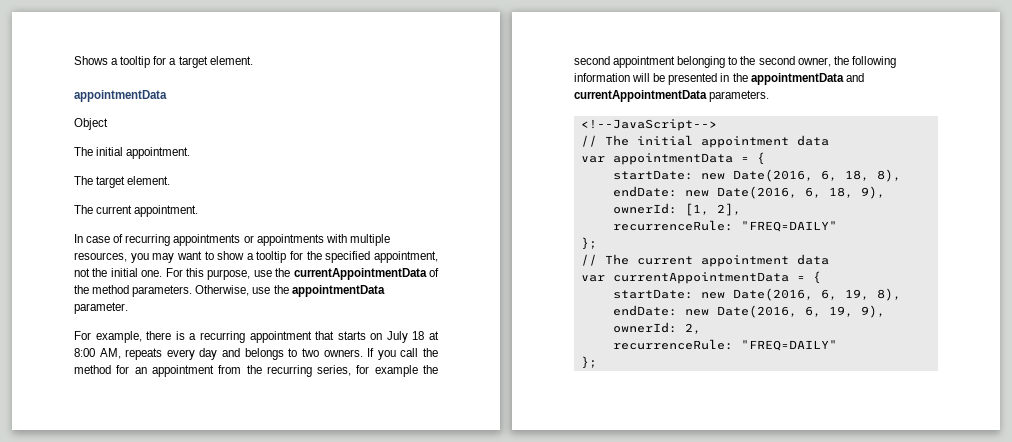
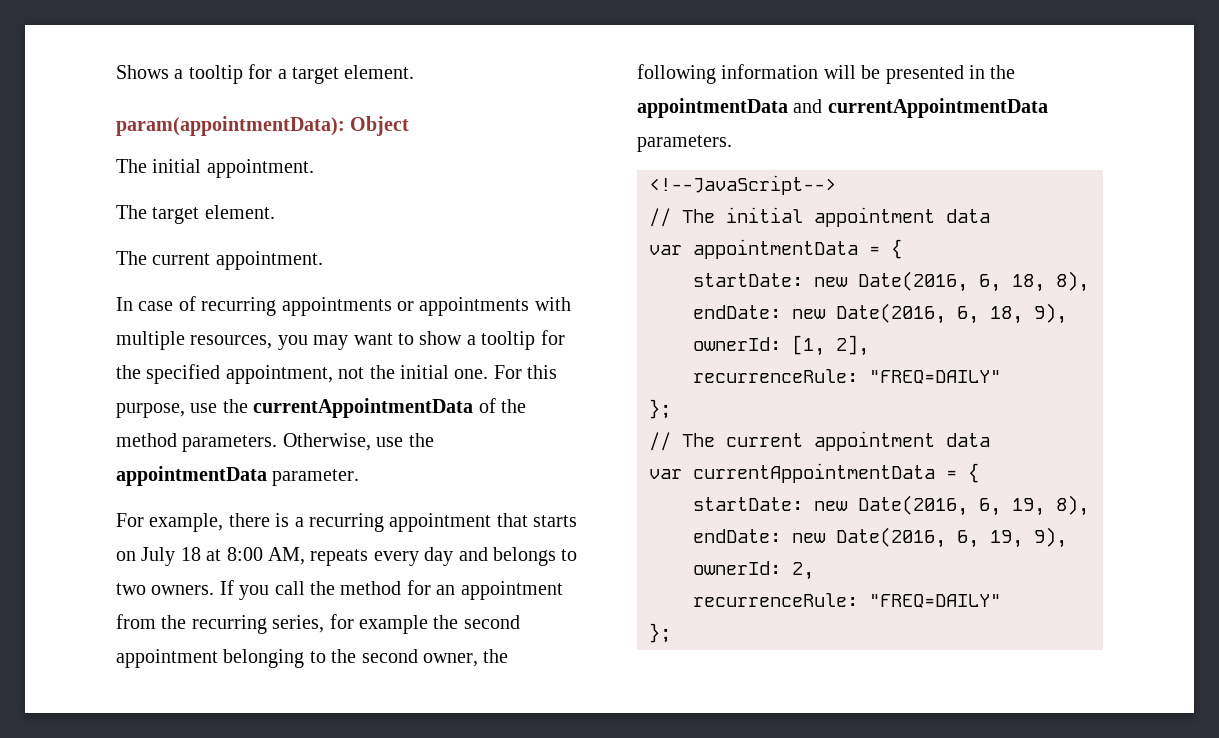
  Shows a tooltip for a target element.
- appointmentData
- Object
+ param(appointmentData): Object

